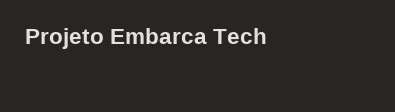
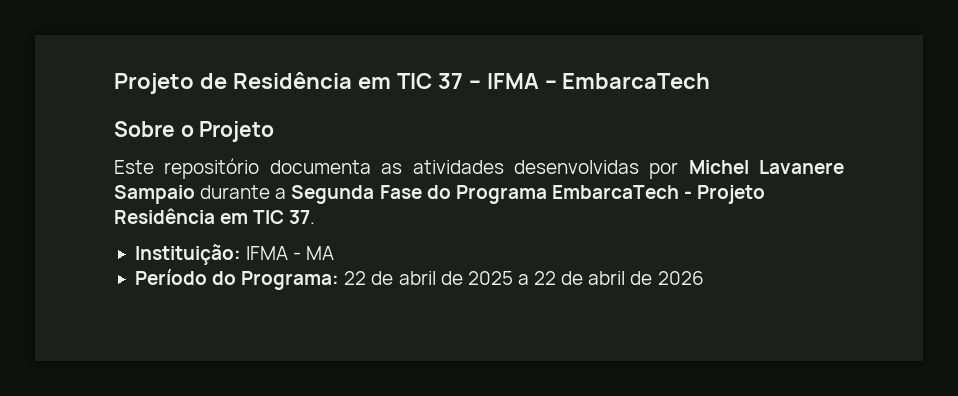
- Projeto Embarca Tech
+ Projeto de Residência em TIC 37 – IFMA – EmbarcaTech
+ Sobre o Projeto
+ Este repositório documenta as atividades desenvolvidas por Michel Lavanere Sampaio durante a Segunda Fase do Programa EmbarcaTech - Projeto Residência em TIC 37.
+ Instituição: IFMA - MA
+ Período do Programa: 22 de abril de 2025 a 22 de abril de 2026

